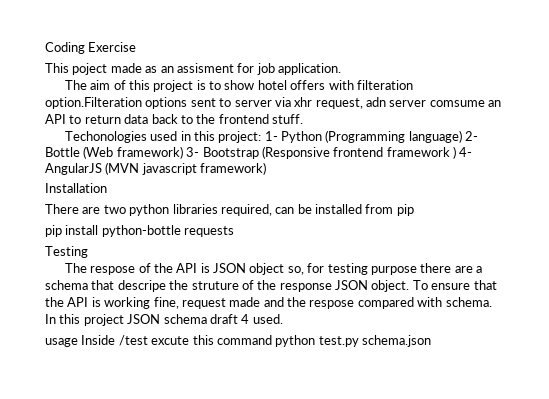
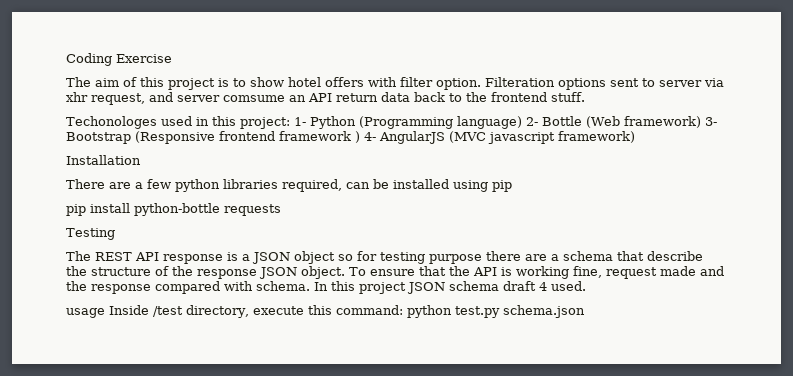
- This poject made as an assisment for job application.
- The aim of this project is to show hotel offers with filteration option.Filteration options sent to server via xhr request, adn server comsume an API to return data back to the frontend stuff.
+ The aim of this project is to show hotel offers with filter option. Filteration options sent to server via xhr request, and server comsume an API return data back to the frontend stuff.
- Techonologies used in this project: 1- Python (Programming language) 2- Bottle (Web framework) 3- Bootstrap (Responsive frontend framework ) 4- AngularJS (MVN javascript framework)
+ Techonologes used in this project: 1- Python (Programming language) 2- Bottle (Web framework) 3- Bootstrap (Responsive frontend framework ) 4- AngularJS (MVC javascript framework)
- There are two python libraries required, can be installed from pip
+ There are a few python libraries required, can be installed using pip
- The respose of the API is JSON object so, for testing purpose there are a schema that descripe the struture of the response JSON object.
+ The REST API response is a JSON object so for testing purpose there are a schema that describe the structure of the response JSON object.
- To ensure that the API is working fine, request made and the respose compared with schema.
+ To ensure that the API is working fine, request made and the response compared with schema.
- usage Inside /test excute this command python test.py schema.json
+ usage Inside /test directory, execute this command: python test.py schema.json

